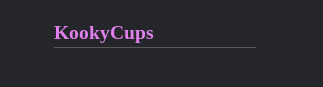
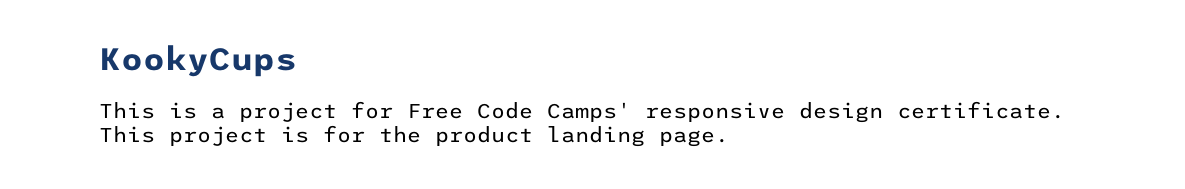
+ This is a project for Free Code Camps' responsive design certificate. This project is for the product landing page.

